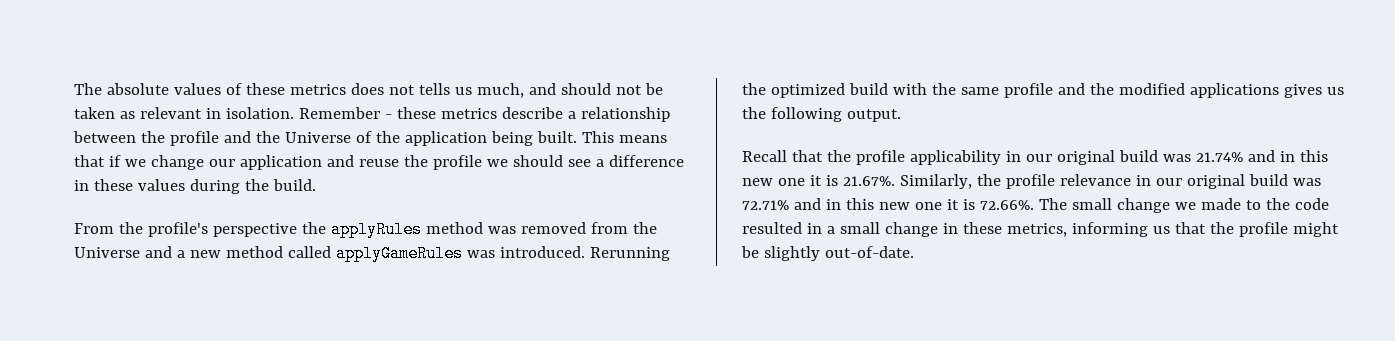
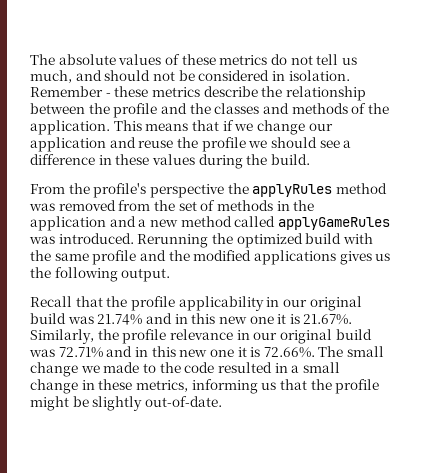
- The absolute values of these metrics does not tells us much, and should not be taken as relevant in isolation.
+ The absolute values of these metrics do not tell us much, and should not be considered in isolation.
- Remember - these metrics describe a relationship between the profile and the Universe of the application being built.
+ Remember - these metrics describe the relationship between the profile and the classes and methods of the application.
- From the profile's perspective the applyRules method was removed from the Universe and a new method called applyGameRules was introduced.
+ From the profile's perspective the applyRules method was removed from the set of methods in the application and a new method called applyGameRules was introduced.

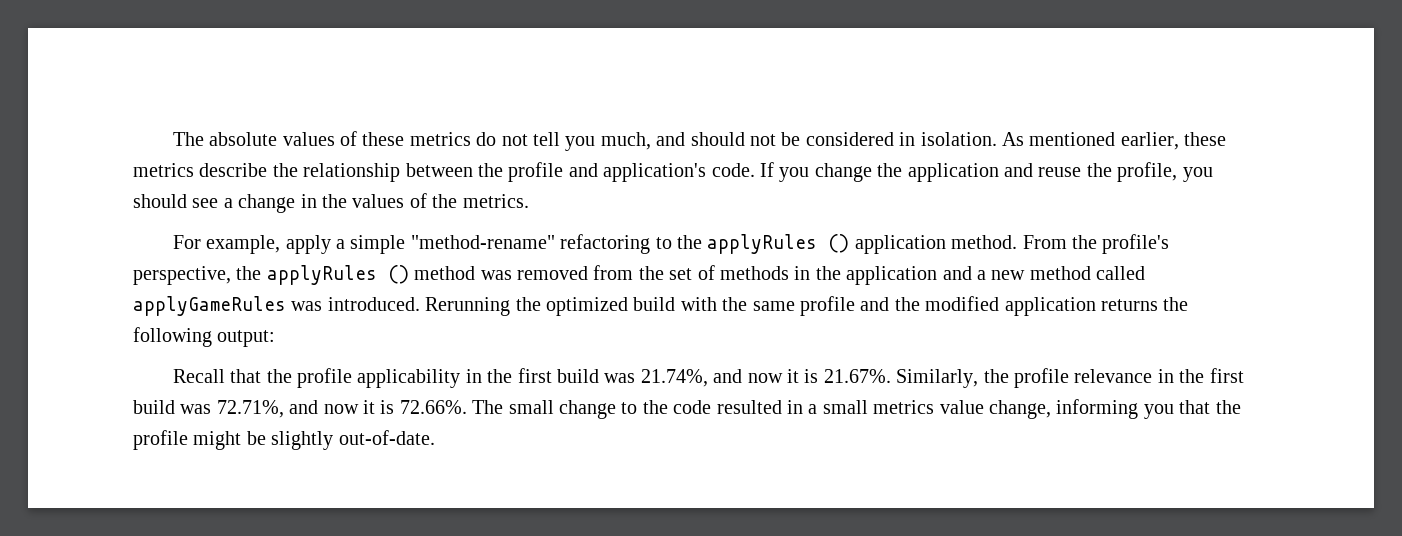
- The absolute values of these metrics do not tell us much, and should not be considered in isolation.
+ The absolute values of these metrics do not tell you much, and should not be considered in isolation.
- Remember - these metrics describe the relationship between the profile and the classes and methods of the application. This means that if we change our application and reuse the profile we should see a difference in these values during the build.
- From the profile's perspective the applyRules method was removed from the set of methods in the application and a new method called applyGameRules was introduced.
+ As mentioned earlier, these metrics describe the relationship between the profile and application's code. If you change the application and reuse the profile, you should see a change in the values of the metrics.
+ For example, apply a simple "method-rename" refactoring to the applyRules () application method. From the profile's perspective, the applyRules () method was removed from the set of methods in the application and a new method called applyGameRules was introduced.
- Rerunning the optimized build with the same profile and the modified applications gives us the following output.
+ Rerunning the optimized build with the same profile and the modified application returns the following output:
- Recall that the profile applicability in our original build was 21.74% and in this new one it is 21.67%. Similarly, the profile relevance in our original build was 72.71% and in this new one it is 72.66%. The small change we made to the code resulted in a small change in these metrics, informing us that the profile might be slightly out-of-date.
+ Recall that the profile applicability in the first build was 21.74%, and now it is 21.67%. Similarly, the profile relevance in the first build was 72.71%, and now it is 72.66%. The small change to the code resulted in a small metrics value change, informing you that the profile might be slightly out-of-date.

